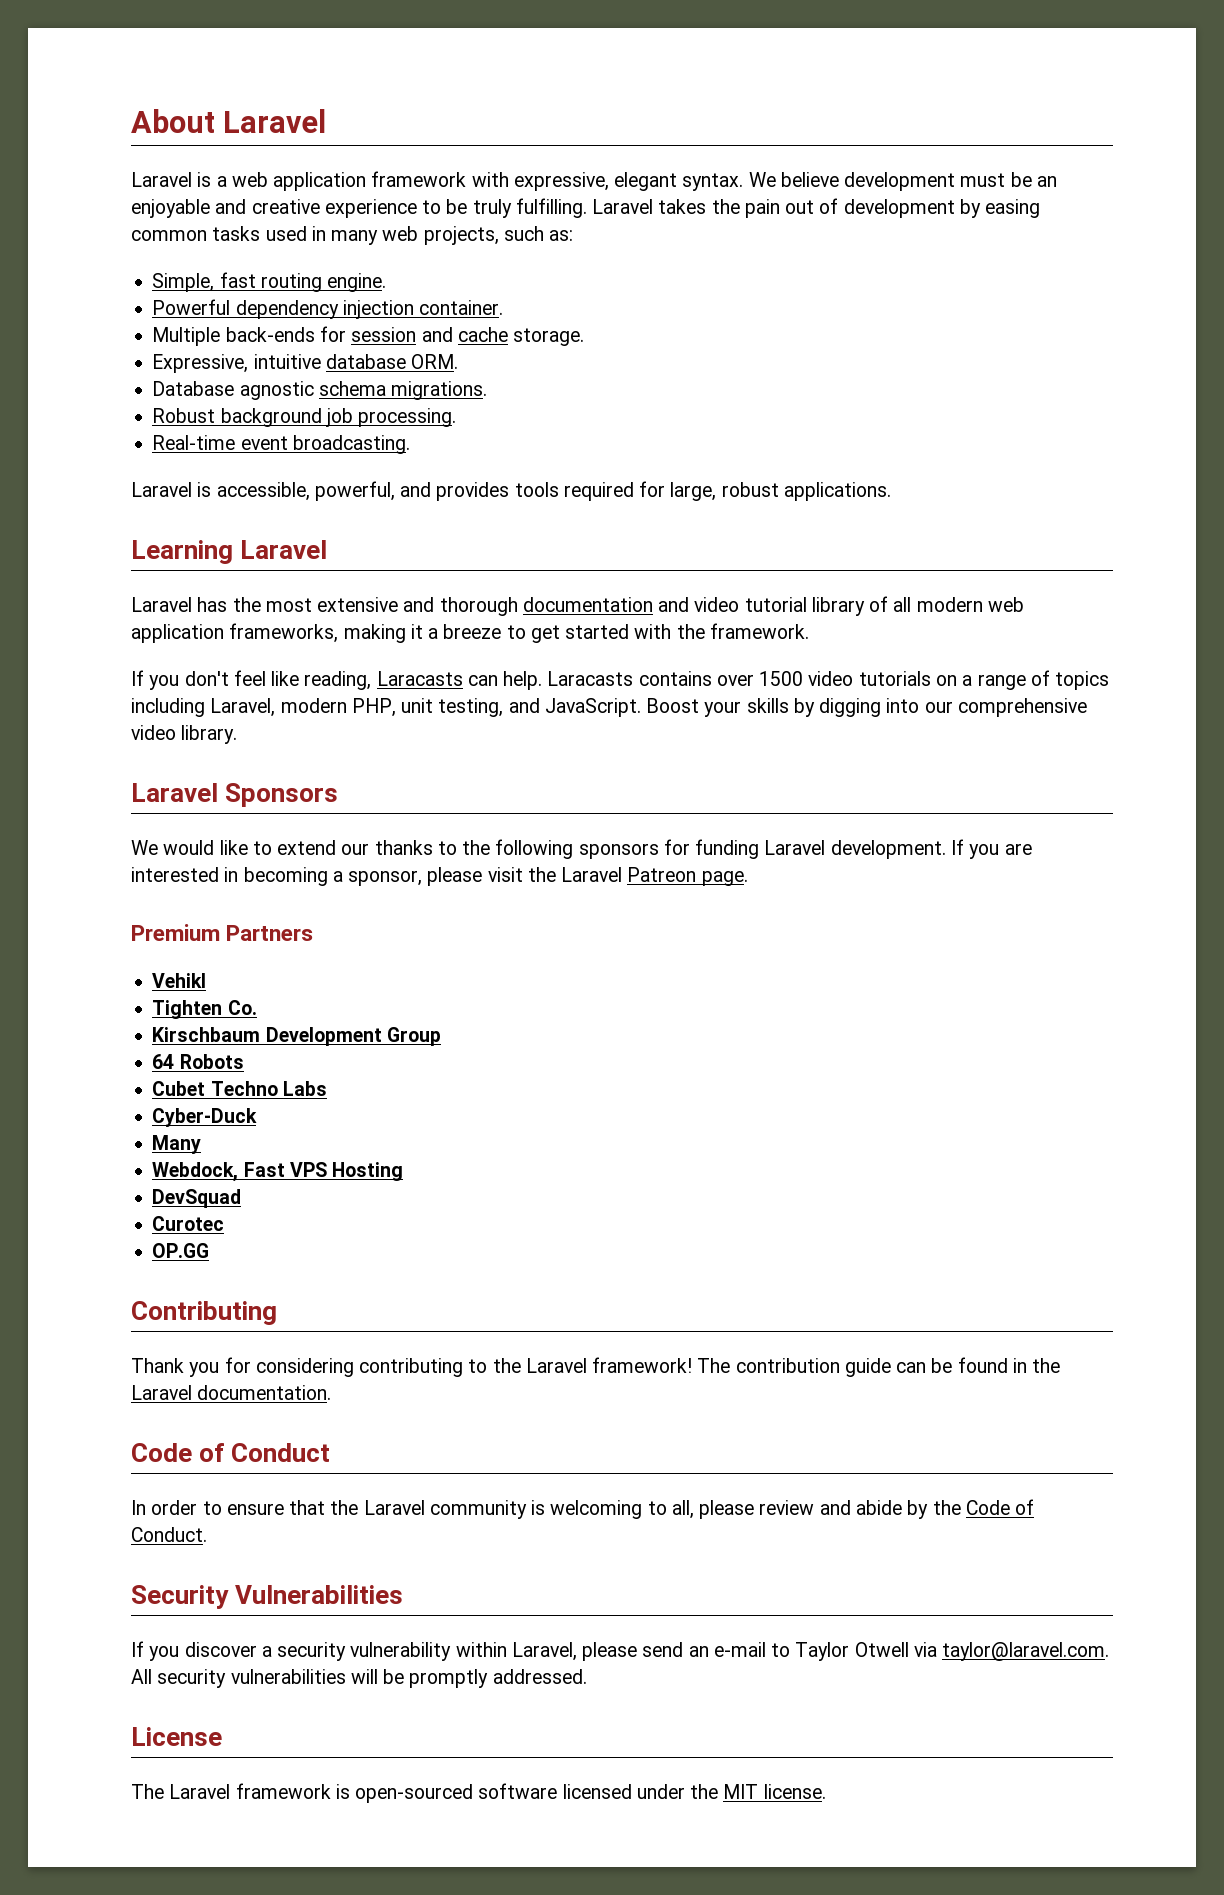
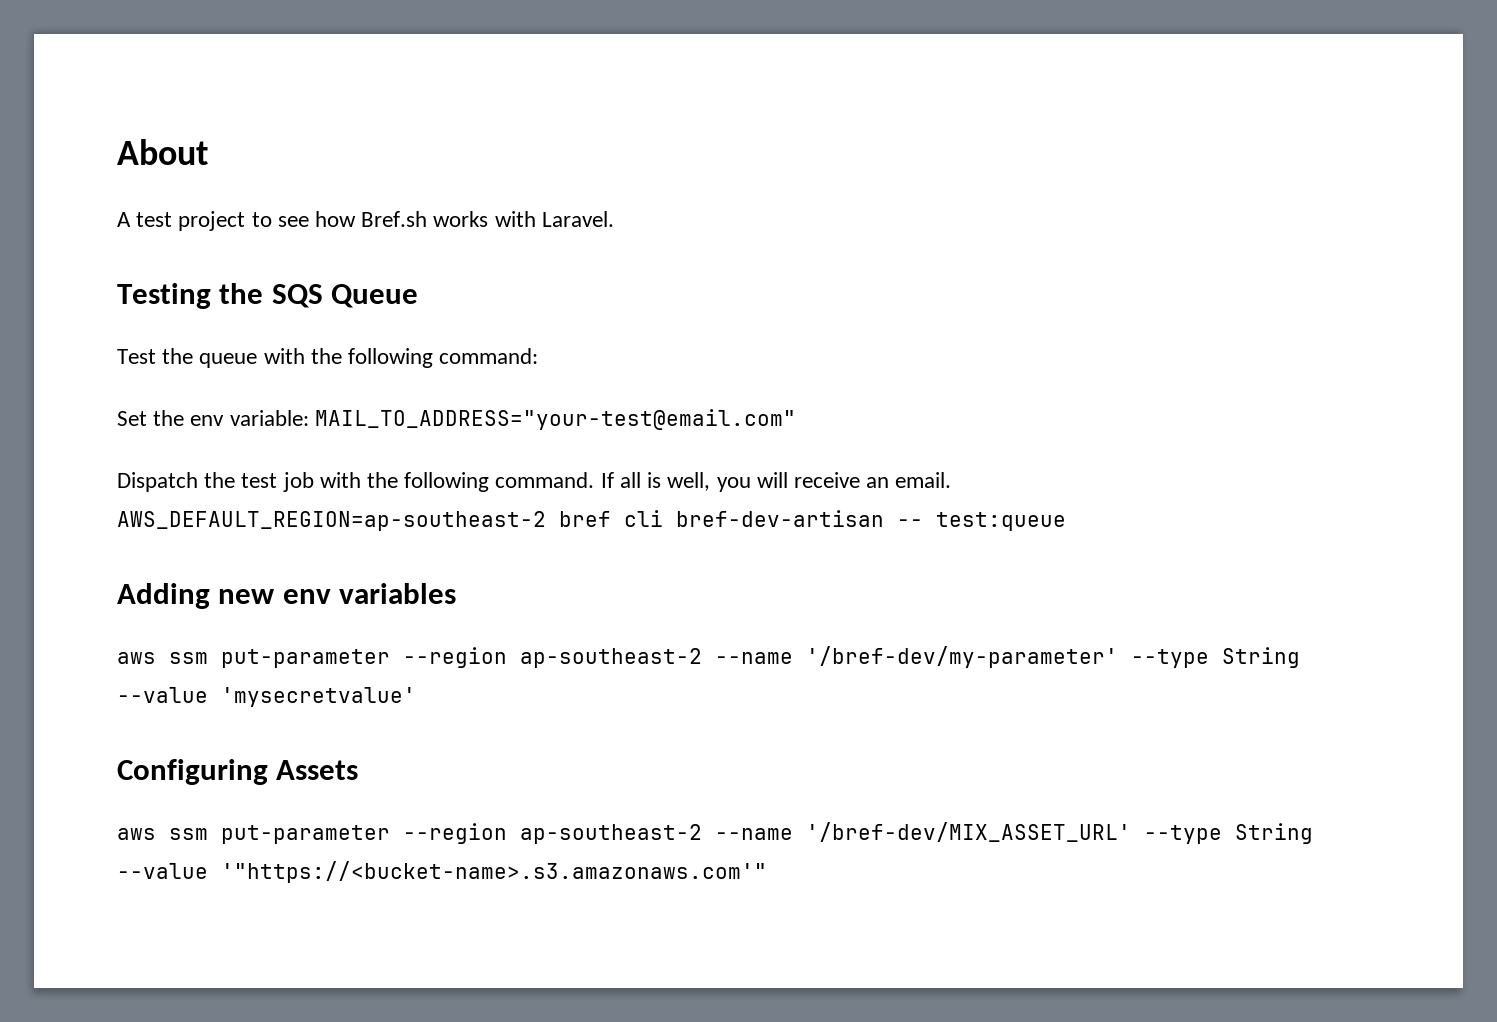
- About Laravel
- Laravel is a web application framework with expressive, elegant syntax. We believe development must be an enjoyable and creative experience to be truly fulfilling. Laravel takes the pain out of development by easing common tasks used in many web projects, such as:
- Simple, fast routing engine.
- Powerful dependency injection container.
- Multiple back-ends for session and cache storage.
- Expressive, intuitive database ORM.
- Database agnostic schema migrations.
- Robust background job processing.
- Real-time event broadcasting.
- Laravel is accessible, powerful, and provides tools required for large, robust applications.
- Learning Laravel
- Laravel has the most extensive and thorough documentation and video tutorial library of all modern web application frameworks, making it a breeze to get started with the framework.
- If you don't feel like reading, Laracasts can help. Laracasts contains over 1500 video tutorials on a range of topics including Laravel, modern PHP, unit testing, and JavaScript. Boost your skills by digging into our comprehensive video library.
- Laravel Sponsors
- We would like to extend our thanks to the following sponsors for funding Laravel development. If you are interested in becoming a sponsor, please visit the Laravel Patreon page.
- Premium Partners
- Vehikl
- Tighten Co.
- Kirschbaum Development Group
- 64 Robots
- Cubet Techno Labs
- Cyber-Duck
- Many
- Webdock, Fast VPS Hosting
- DevSquad
- Curotec
- OP.GG
- Contributing
- Thank you for considering contributing to the Laravel framework! The contribution guide can be found in the Laravel documentation.
- Code of Conduct
- In order to ensure that the Laravel community is welcoming to all, please review and abide by the Code of Conduct.
- Security Vulnerabilities
- If you discover a security vulnerability within Laravel, please send an e-mail to Taylor Otwell via taylor@laravel.com. All security vulnerabilities will be promptly addressed.
- License
- The Laravel framework is open-sourced software licensed under the MIT license.
+ About
+ A test project to see how Bref.sh works with Laravel.
+ Testing the SQS Queue
+ Test the queue with the following command:
+ Set the env variable: MAIL_TO_ADDRESS="your-test@email.com"
+ Dispatch the test job with the following command. If all is well, you will receive an email. AWS_DEFAULT_REGION=ap-southeast-2 bref cli bref-dev-artisan -- test:queue
+ Adding new env variables
+ aws ssm put-parameter --region ap-southeast-2 --name '/bref-dev/my-parameter' --type String --value 'mysecretvalue'
+ Configuring Assets
+ aws ssm put-parameter --region ap-southeast-2 --name '/bref-dev/MIX_ASSET_URL' --type String --value '"https://<bucket-name>.s3.amazonaws.com'"

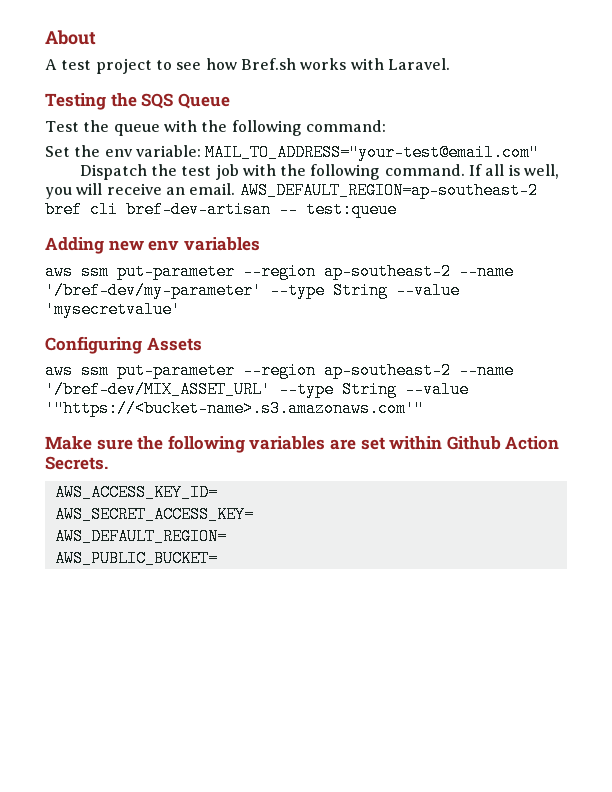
+ Make sure the following variables are set within Github Action Secrets.
+ AWS_ACCESS_KEY_ID=
+ AWS_SECRET_ACCESS_KEY=
+ AWS_DEFAULT_REGION=
+ AWS_PUBLIC_BUCKET=

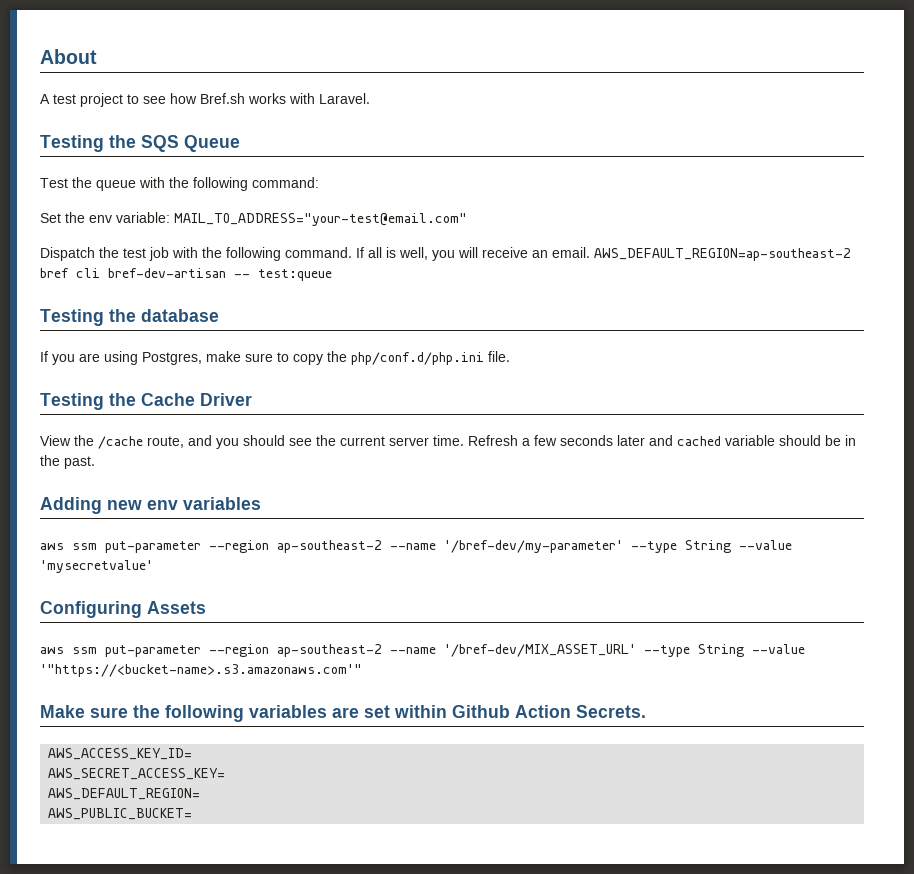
+ Testing the database
+ If you are using Postgres, make sure to copy the php/conf.d/php.ini file.
+ Testing the Cache Driver
+ View the /cache route, and you should see the current server time. Refresh a few seconds later and cached variable should be in the past.

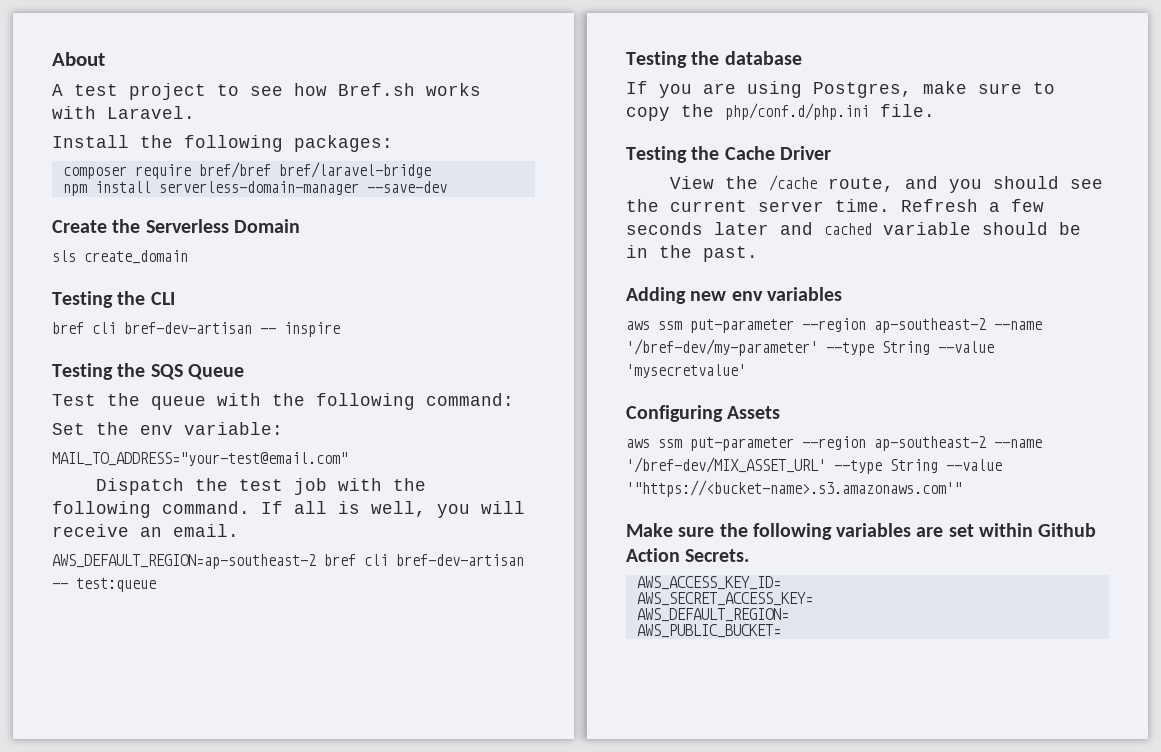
+ Install the following packages:
+ composer require bref/bref bref/laravel-bridge
+ npm install serverless-domain-manager --save-dev
+ Create the Serverless Domain
+ sls create_domain
+ Testing the CLI
+ bref cli bref-dev-artisan -- inspire
- Set the env variable: MAIL_TO_ADDRESS="your-test@email.com"
+ Set the env variable:
+ MAIL_TO_ADDRESS="your-test@email.com"
- If all is well, you will receive an email. AWS_DEFAULT_REGION=ap-southeast-2 bref cli bref-dev-artisan -- test:queue
+ If all is well, you will receive an email.
+ AWS_DEFAULT_REGION=ap-southeast-2 bref cli bref-dev-artisan -- test:queue

